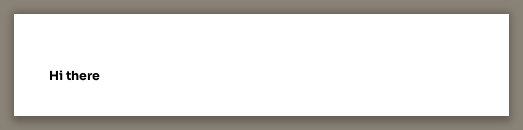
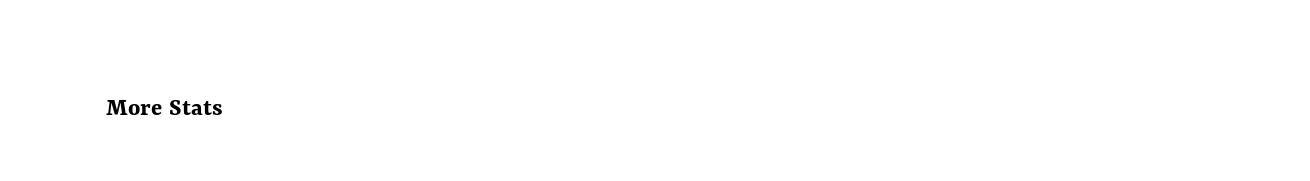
- Hi there
+ More Stats

